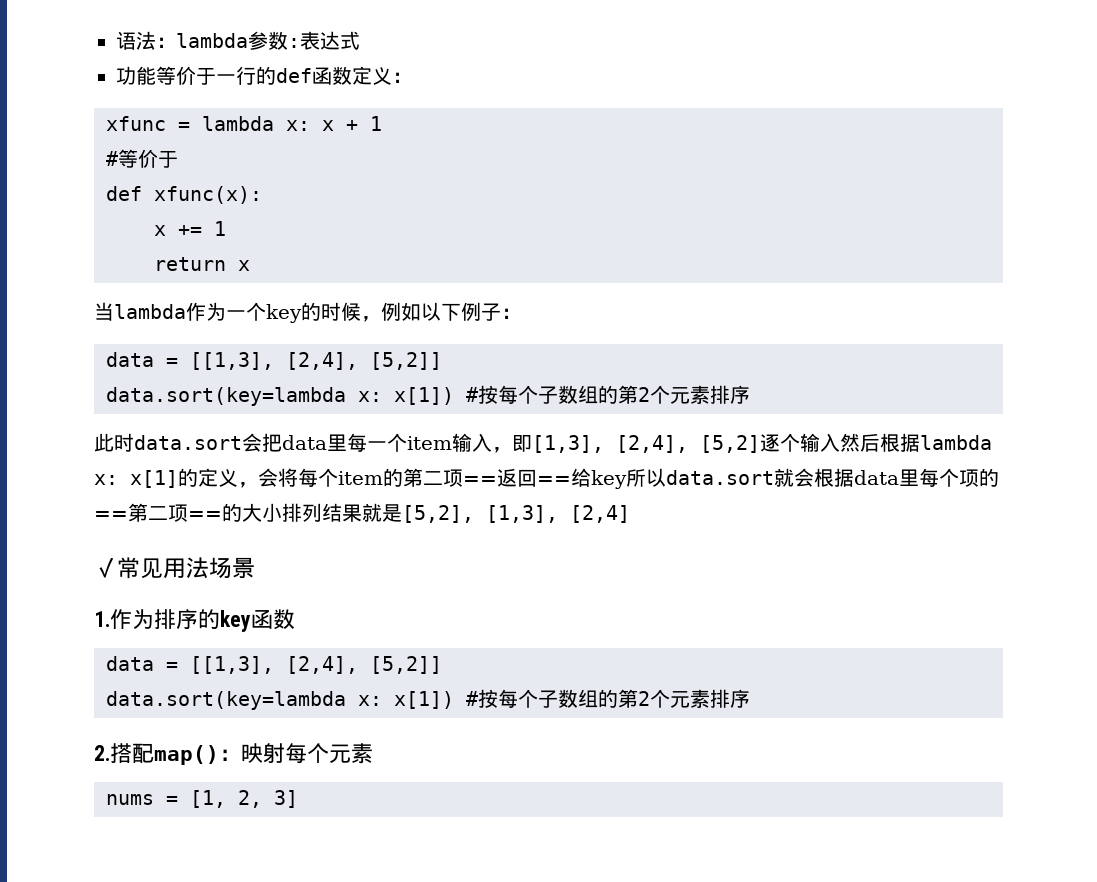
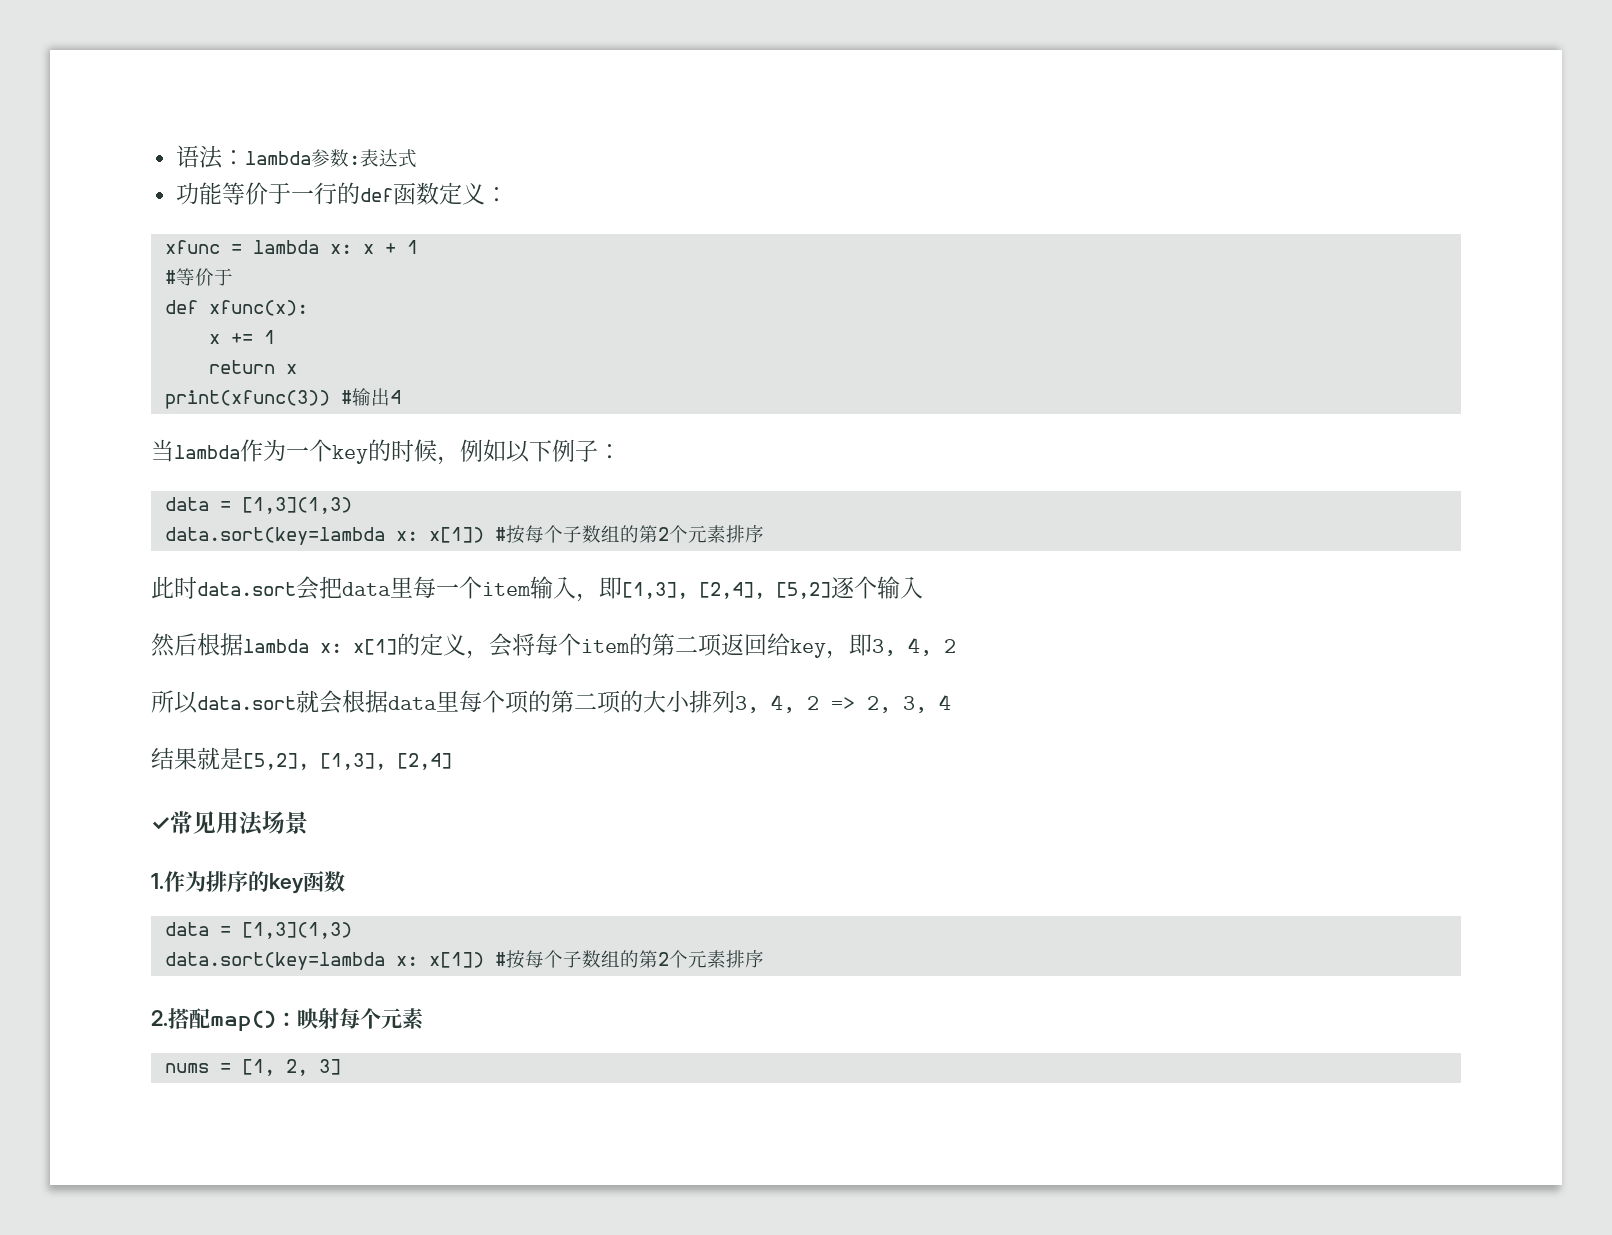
+ print(xfunc(3)) #输出4
  当lambda作为一个key的时候，例如以下例子：
- data = [[1,3], [2,4], [5,2]]
+ data = [1,3](1,3)
- 此时data.sort会把data里每一个item输入，即[1,3], [2,4], [5,2]逐个输入然后根据lambda x: x[1]的定义，会将每个item的第二项==返回==给key所以data.sort就会根据data里每个项的==第二项==的大小排列结果就是[5,2], [1,3], [2,4]
+ 此时data.sort会把data里每一个item输入，即[1,3], [2,4], [5,2]逐个输入
+ 然后根据lambda x: x[1]的定义，会将每个item的第二项返回给key，即3, 4, 2
+ 所以data.sort就会根据data里每个项的第二项的大小排列3, 4, 2 => 2, 3, 4
+ 结果就是[5,2], [1,3], [2,4]
  1.作为排序的key函数
- data = [[1,3], [2,4], [5,2]]
+ data = [1,3](1,3)

